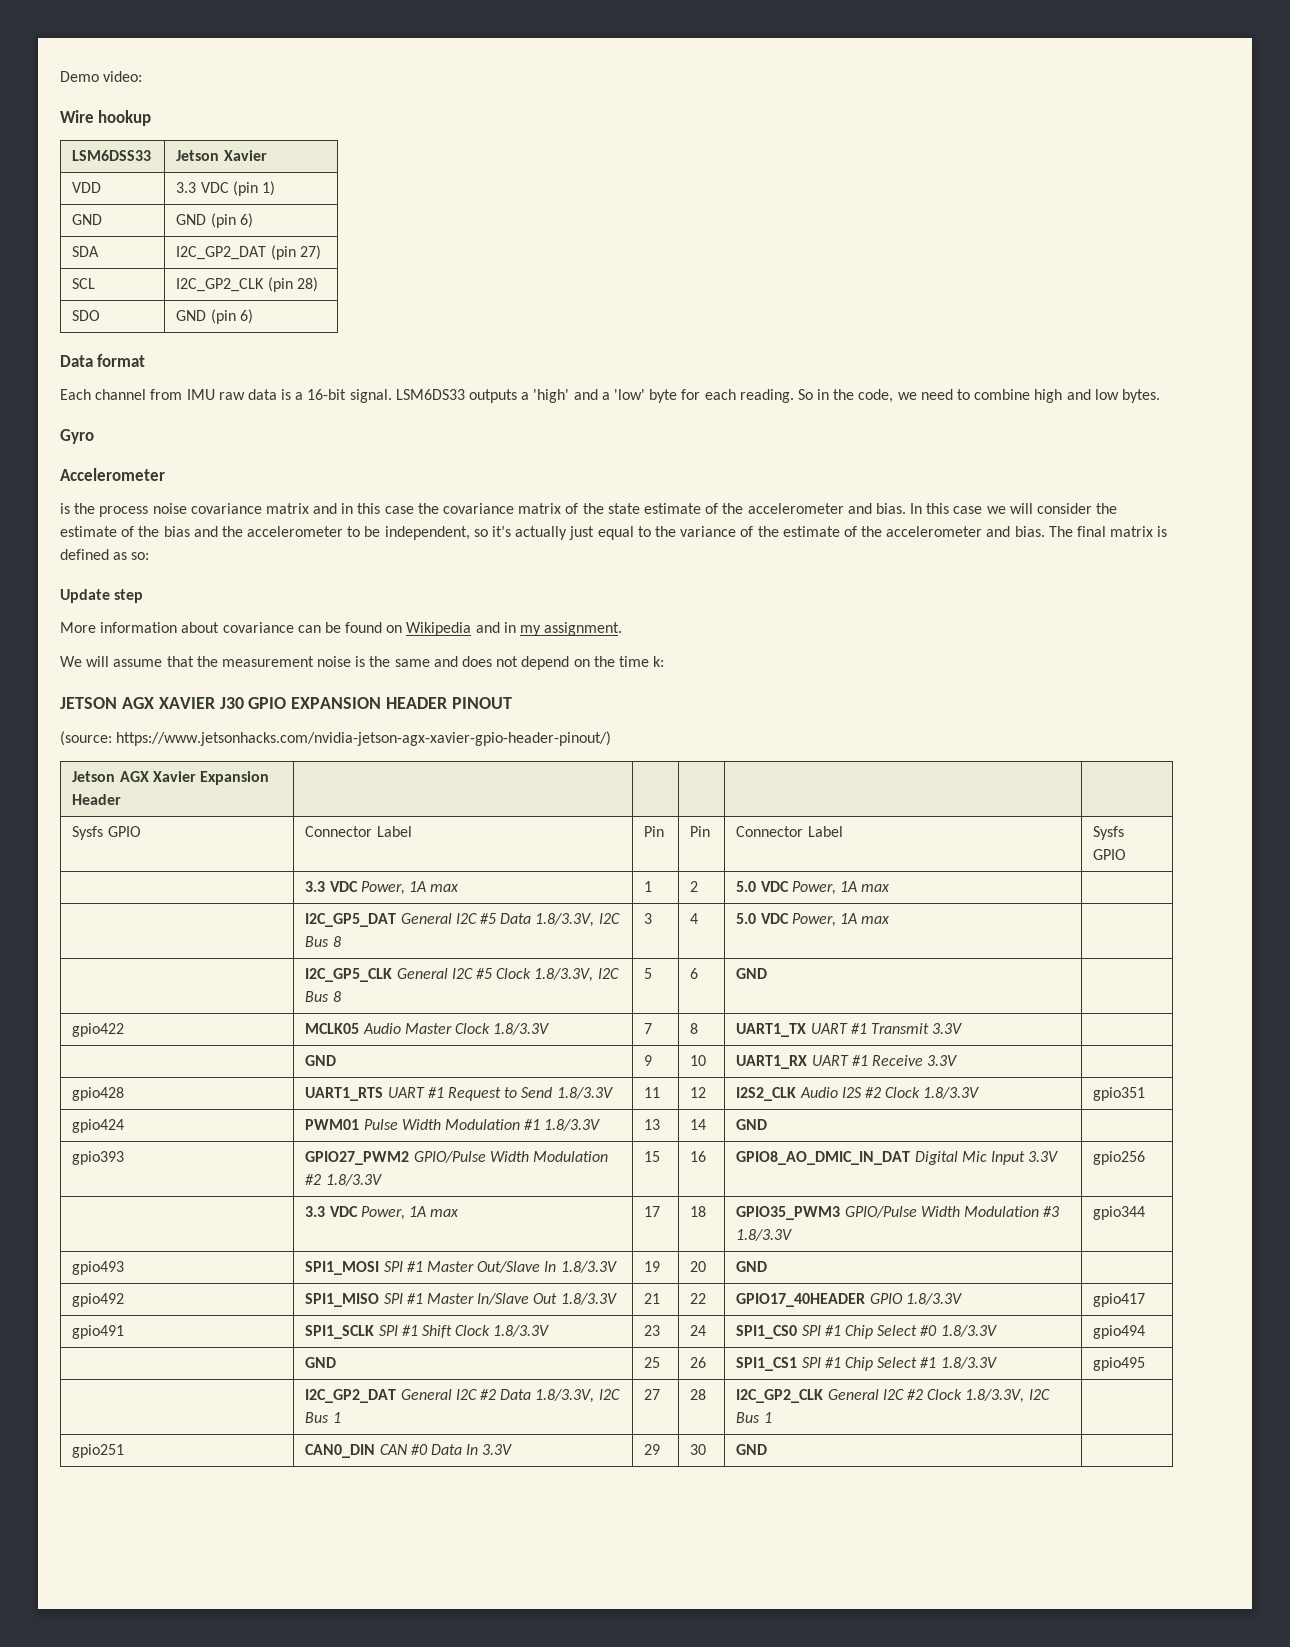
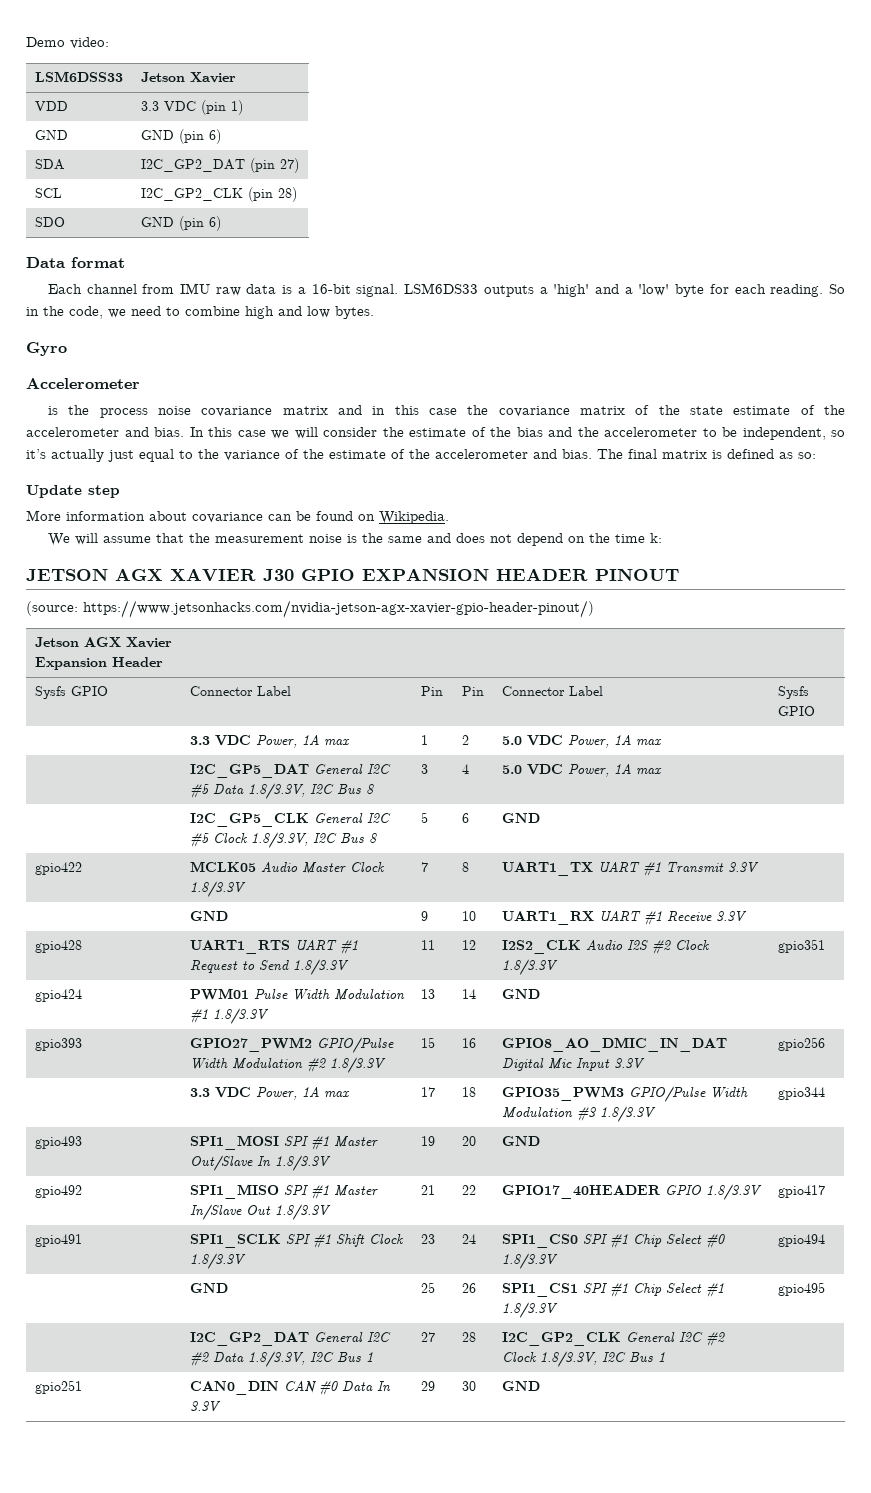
- Wire hookup
- More information about covariance can be found on Wikipedia and in my assignment.
+ More information about covariance can be found on Wikipedia.

